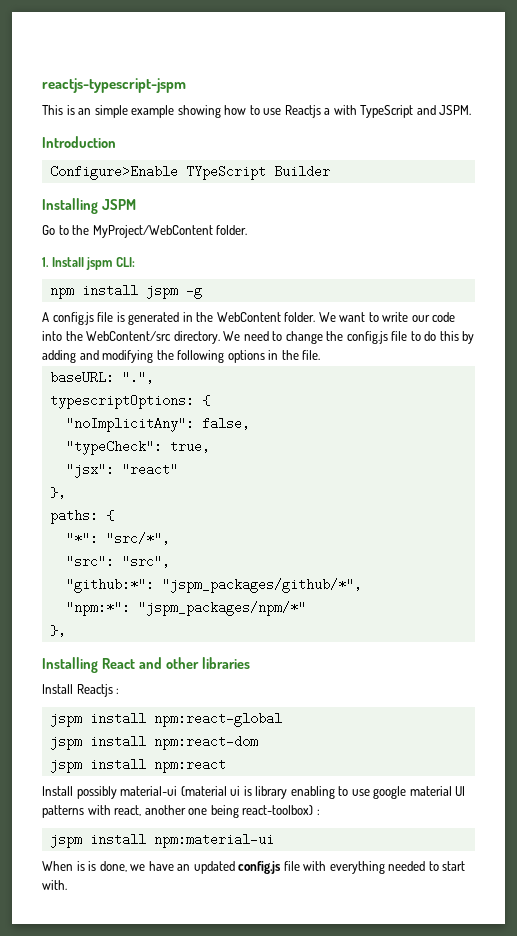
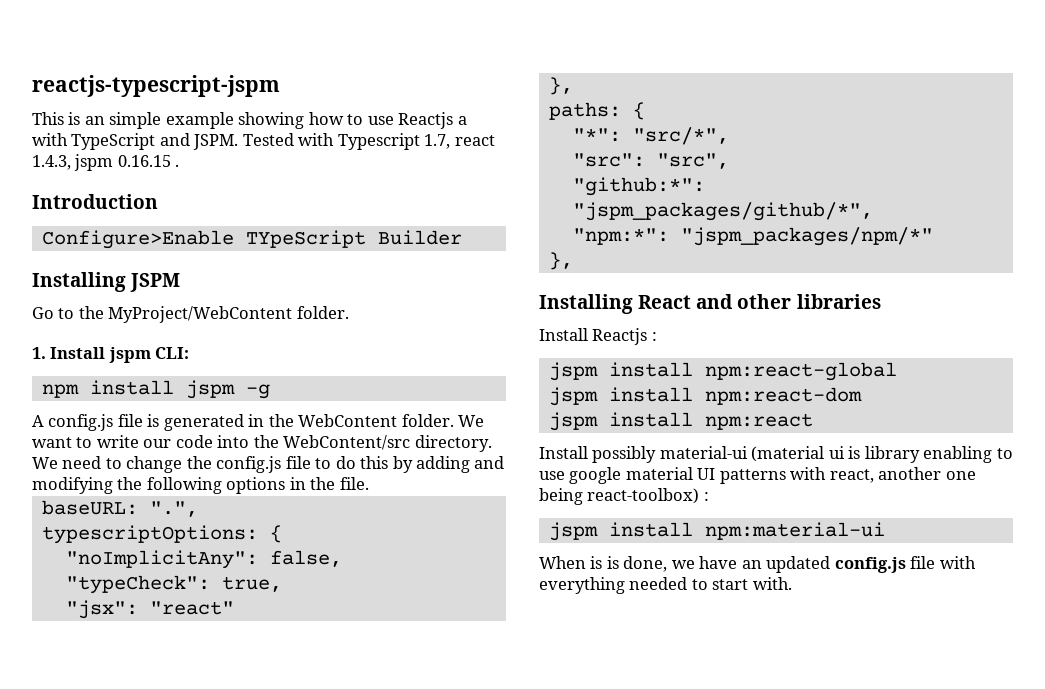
+ Tested with Typescript 1.7, react 1.4.3, jspm 0.16.15 .

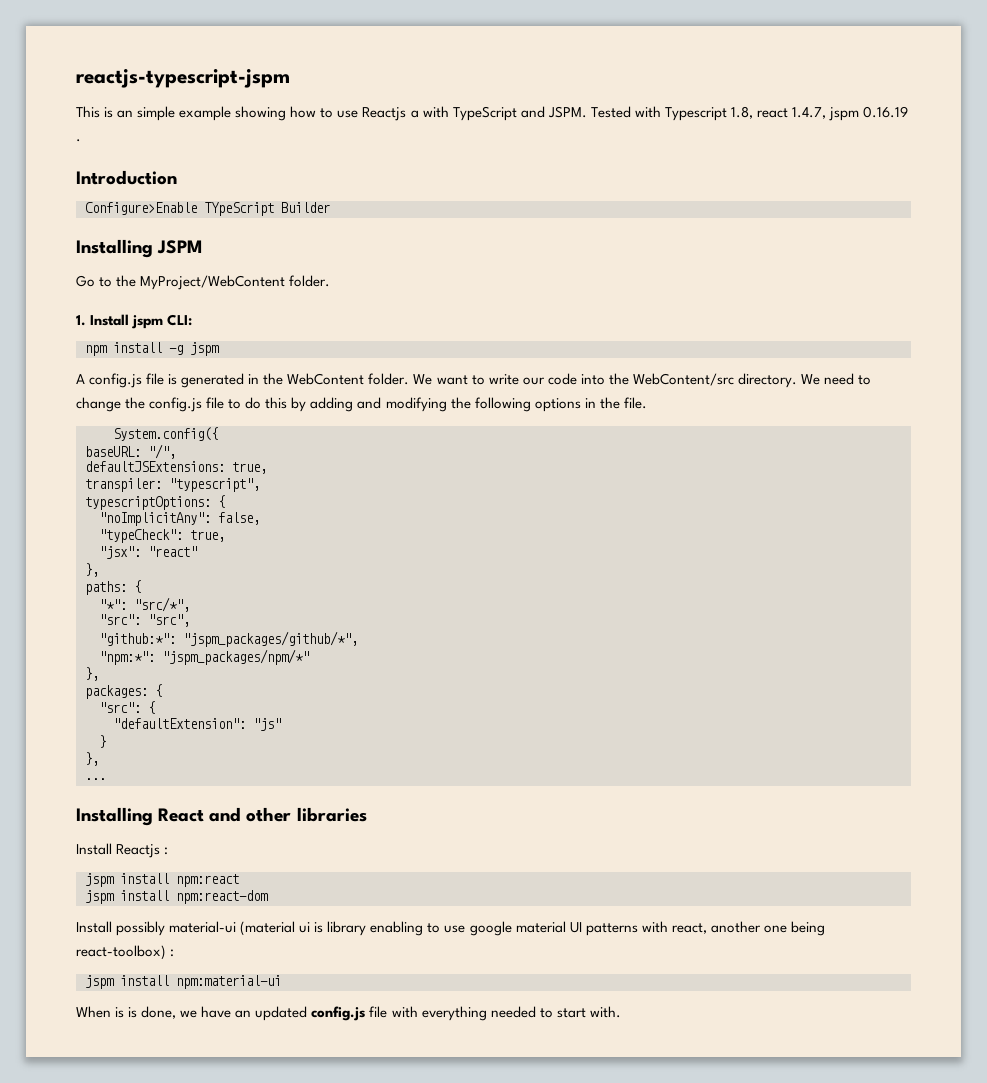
- Tested with Typescript 1.7, react 1.4.3, jspm 0.16.15 .
+ Tested with Typescript 1.8, react 1.4.7, jspm 0.16.19 .
- npm install jspm -g
+ npm install -g jspm
+ System.config({
- baseURL: ".",
+ baseURL: "/",
+ defaultJSExtensions: true,
+ transpiler: "typescript",
+ packages: {
+ "src": {
+ "defaultExtension": "js"
+ }
+ },
+ ...
- jspm install npm:react-global
+ jspm install npm:react
- jspm install npm:react

